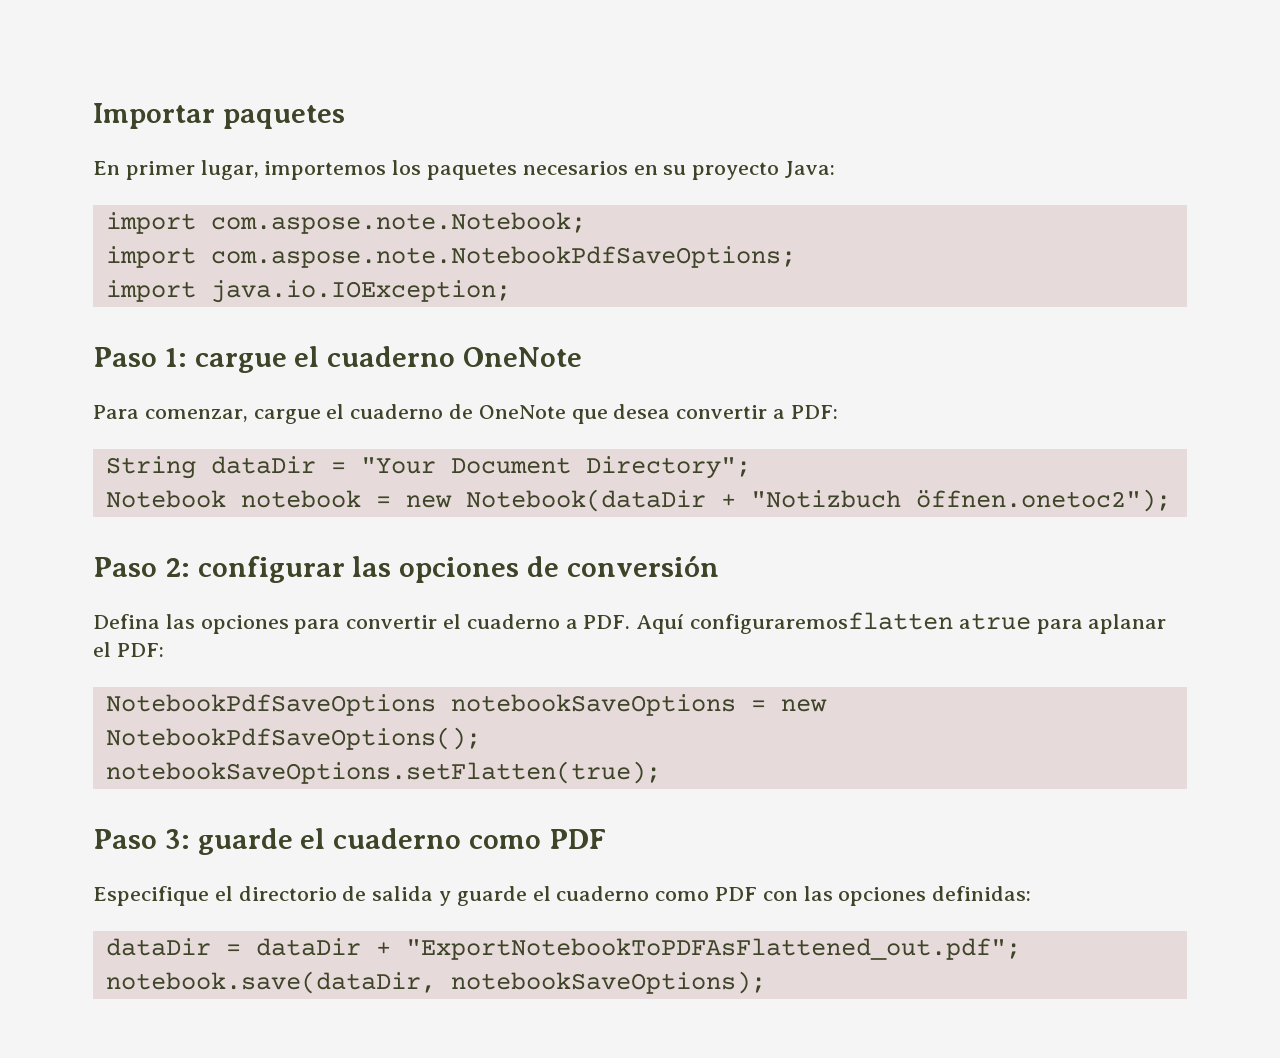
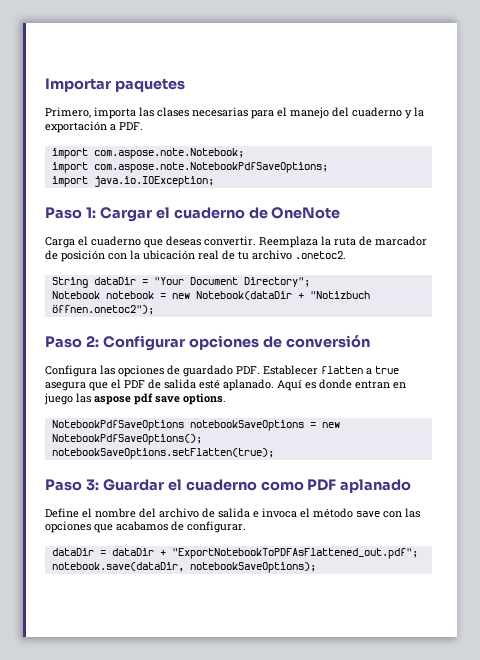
- En primer lugar, importemos los paquetes necesarios en su proyecto Java:
+ Primero, importa las clases necesarias para el manejo del cuaderno y la exportación a PDF.
- Paso 1: cargue el cuaderno OneNote
- Para comenzar, cargue el cuaderno de OneNote que desea convertir a PDF:
+ Paso 1: Cargar el cuaderno de OneNote
+ Carga el cuaderno que deseas convertir. Reemplaza la ruta de marcador de posición con la ubicación real de tu archivo .onetoc2.
- Paso 2: configurar las opciones de conversión
+ Paso 2: Configurar opciones de conversión
- Defina las opciones para convertir el cuaderno a PDF. Aquí configuraremosflatten atrue para aplanar el PDF:
+ Configura las opciones de guardado PDF. Establecer flatten a true asegura que el PDF de salida esté aplanado. Aquí es donde entran en juego las aspose pdf save options.
- Paso 3: guarde el cuaderno como PDF
- Especifique el directorio de salida y guarde el cuaderno como PDF con las opciones definidas:
+ Paso 3: Guardar el cuaderno como PDF aplanado
+ Define el nombre del archivo de salida e invoca el método save con las opciones que acabamos de configurar.

